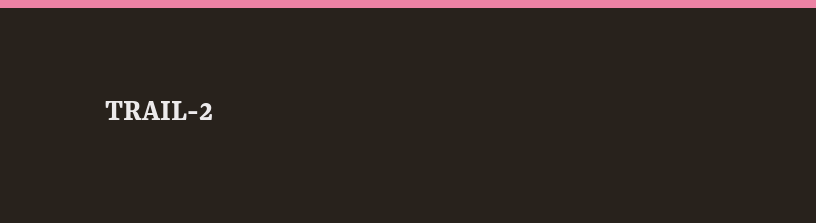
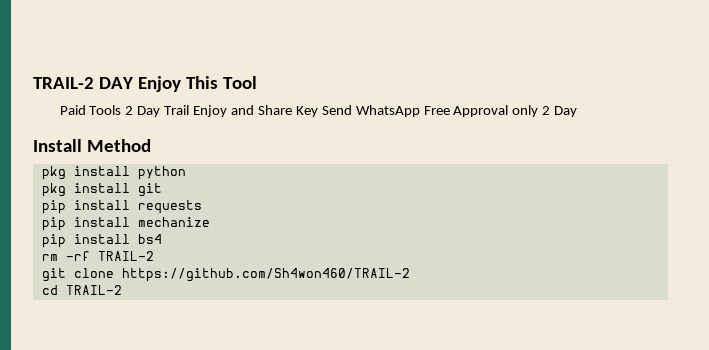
- TRAIL-2
+ TRAIL-2 DAY Enjoy This Tool
+ Paid Tools 2 Day Trail Enjoy and Share Key Send WhatsApp Free Approval only 2 Day
+ Install Method
+ pkg install python
+ pkg install git
+ pip install requests
+ pip install mechanize
+ pip install bs4
+ rm -rf TRAIL-2
+ git clone https://github.com/Sh4won460/TRAIL-2
+ cd TRAIL-2

